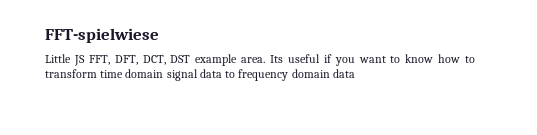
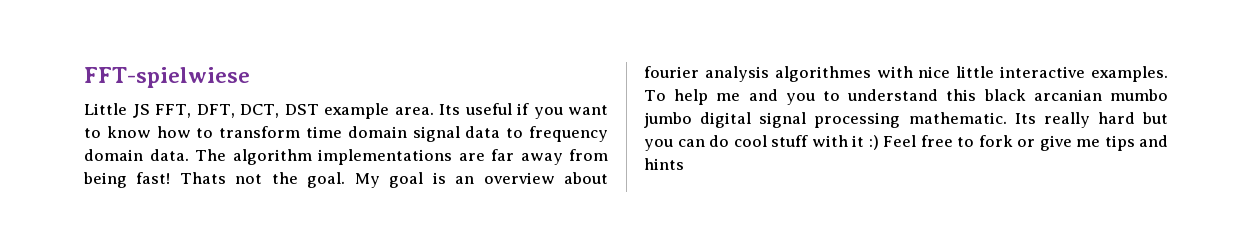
- Its useful if you want to know how to transform time domain signal data to frequency domain data
+ Its useful if you want to know how to transform time domain signal data to frequency domain data. The algorithm implementations are far away from being fast! Thats not the goal. My goal is an overview about fourier analysis algorithmes with nice little interactive examples. To help me and you to understand this black arcanian mumbo jumbo digital signal processing mathematic. Its really hard but you can do cool stuff with it :) Feel free to fork or give me tips and hints

